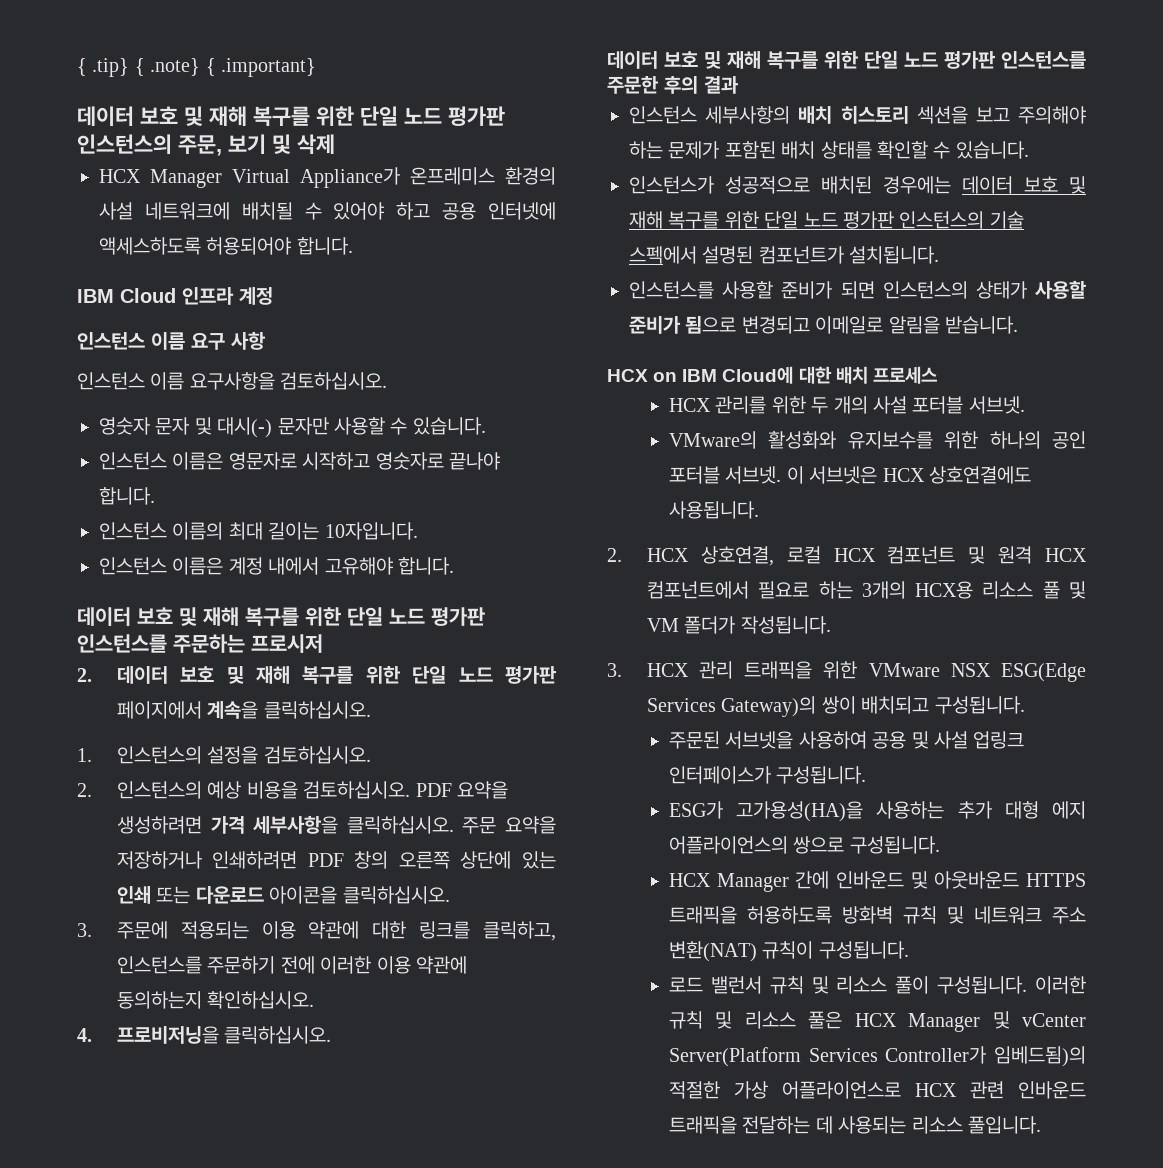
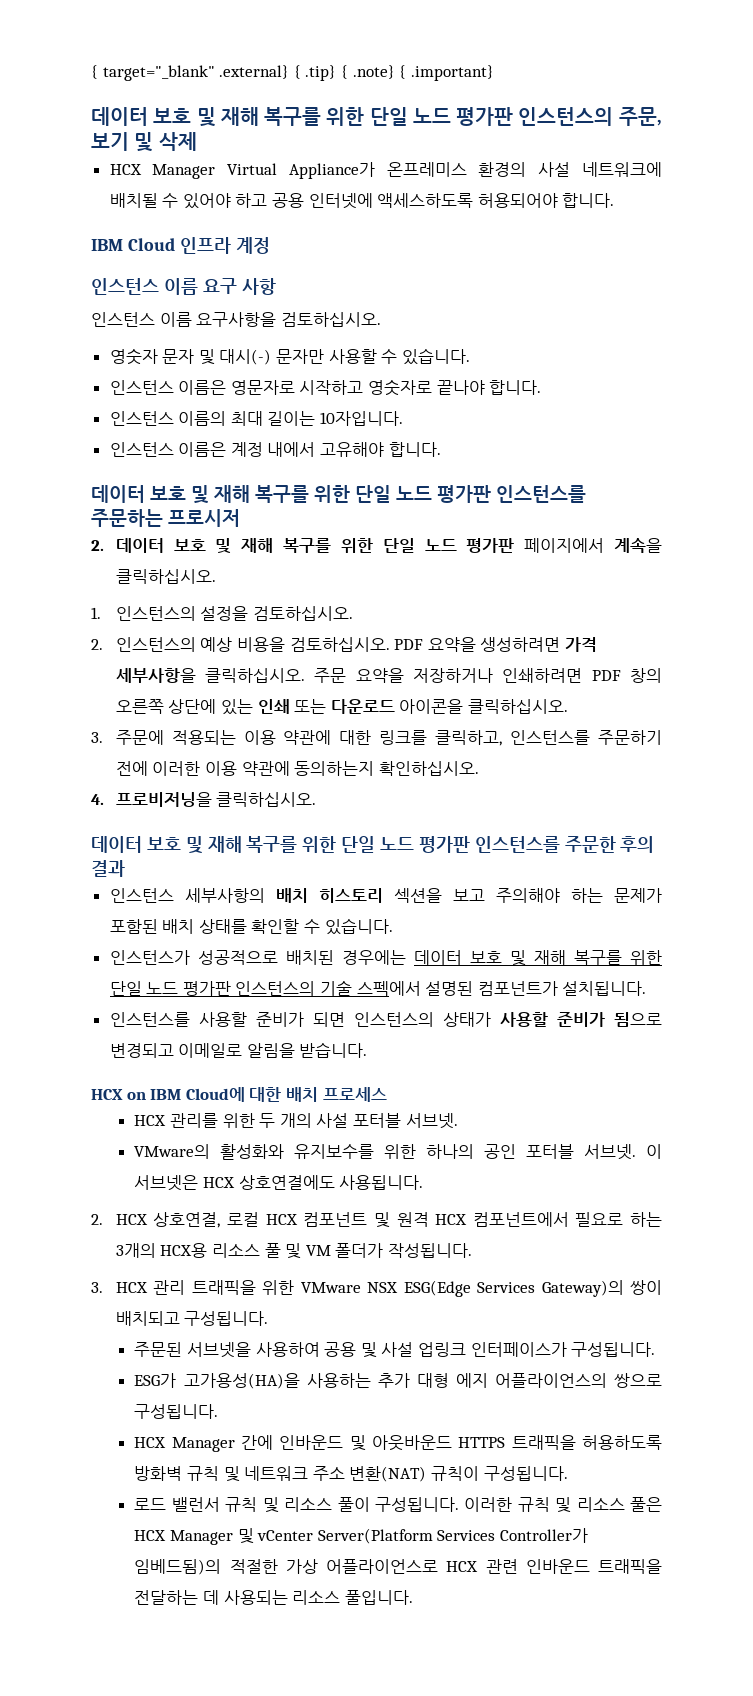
- { .tip} { .note} { .important}
+ { target="_blank" .external} { .tip} { .note} { .important}

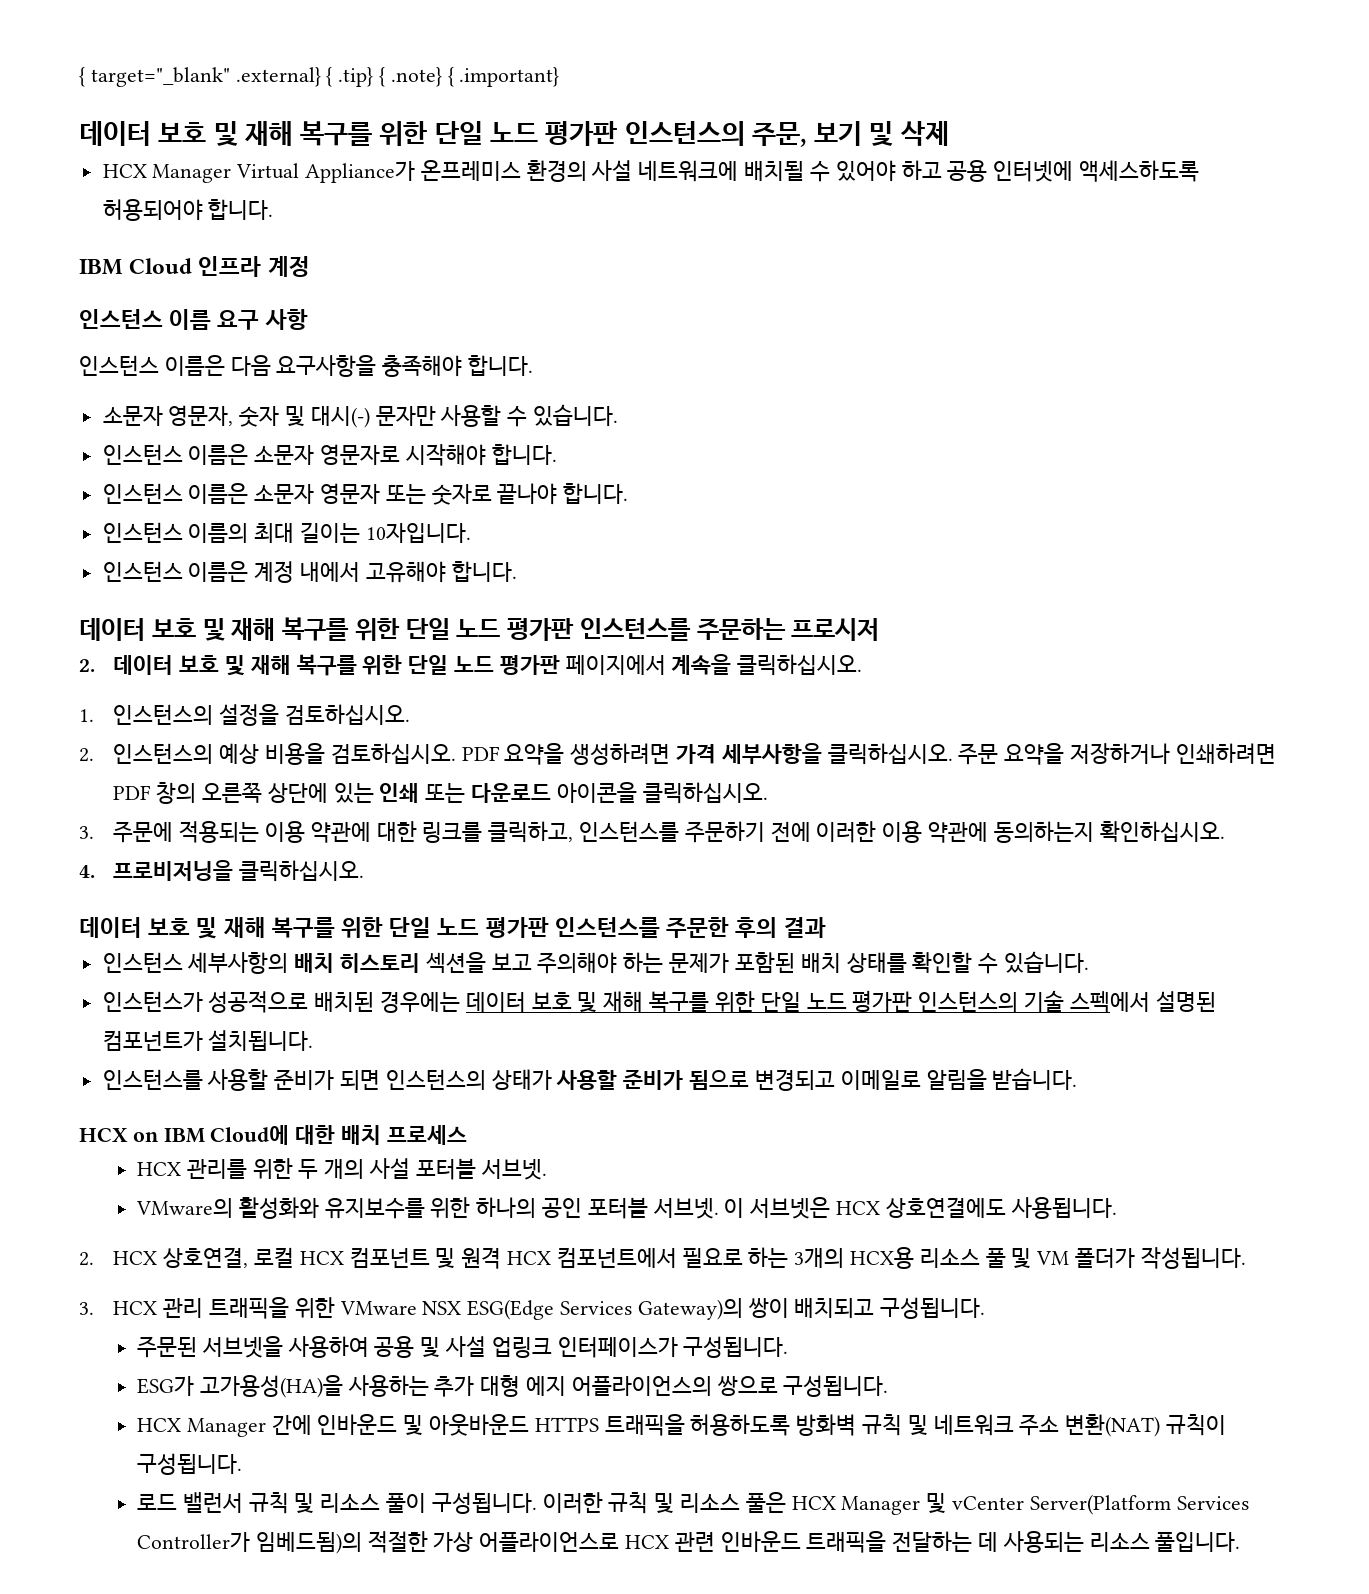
- 인스턴스 이름 요구사항을 검토하십시오.
- 영숫자 문자 및 대시(-) 문자만 사용할 수 있습니다.
+ 인스턴스 이름은 다음 요구사항을 충족해야 합니다.
+ 소문자 영문자, 숫자 및 대시(-) 문자만 사용할 수 있습니다.
- 인스턴스 이름은 영문자로 시작하고 영숫자로 끝나야 합니다.
+ 인스턴스 이름은 소문자 영문자로 시작해야 합니다.
+ 인스턴스 이름은 소문자 영문자 또는 숫자로 끝나야 합니다.

